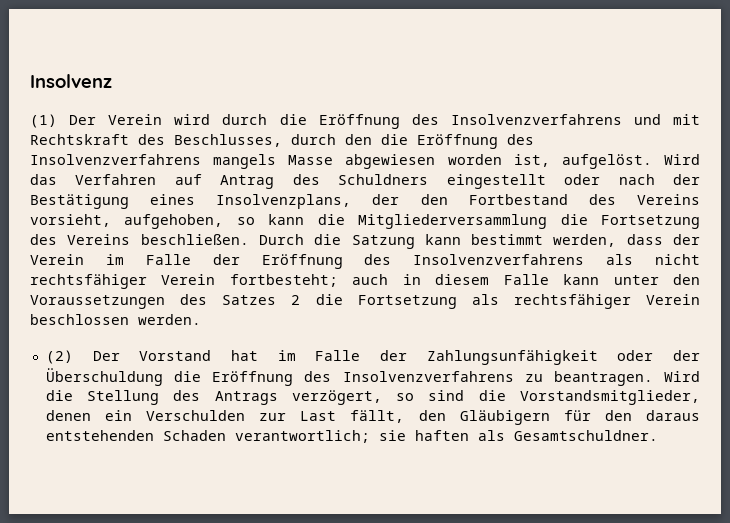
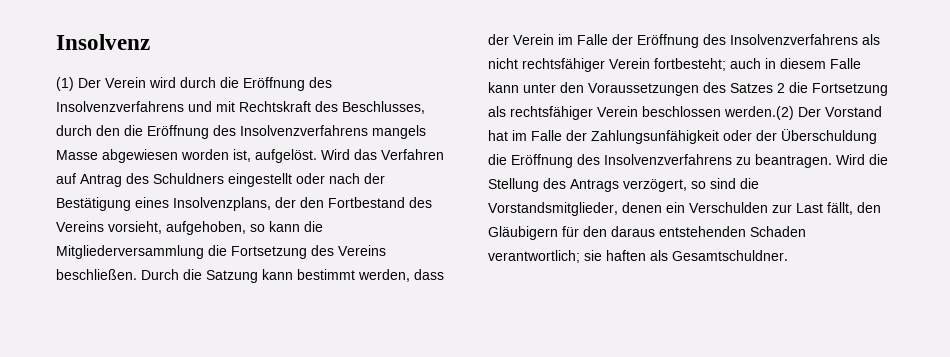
- Durch die Satzung kann bestimmt werden, dass der Verein im Falle der Eröffnung des Insolvenzverfahrens als nicht rechtsfähiger Verein fortbesteht; auch in diesem Falle kann unter den Voraussetzungen des Satzes 2 die Fortsetzung als rechtsfähiger Verein beschlossen werden.
- (2) Der Vorstand hat im Falle der Zahlungsunfähigkeit oder der Überschuldung die Eröffnung des Insolvenzverfahrens zu beantragen.
+ Durch die Satzung kann bestimmt werden, dass der Verein im Falle der Eröffnung des Insolvenzverfahrens als nicht rechtsfähiger Verein fortbesteht; auch in diesem Falle kann unter den Voraussetzungen des Satzes 2 die Fortsetzung als rechtsfähiger Verein beschlossen werden.(2) Der Vorstand hat im Falle der Zahlungsunfähigkeit oder der Überschuldung die Eröffnung des Insolvenzverfahrens zu beantragen.

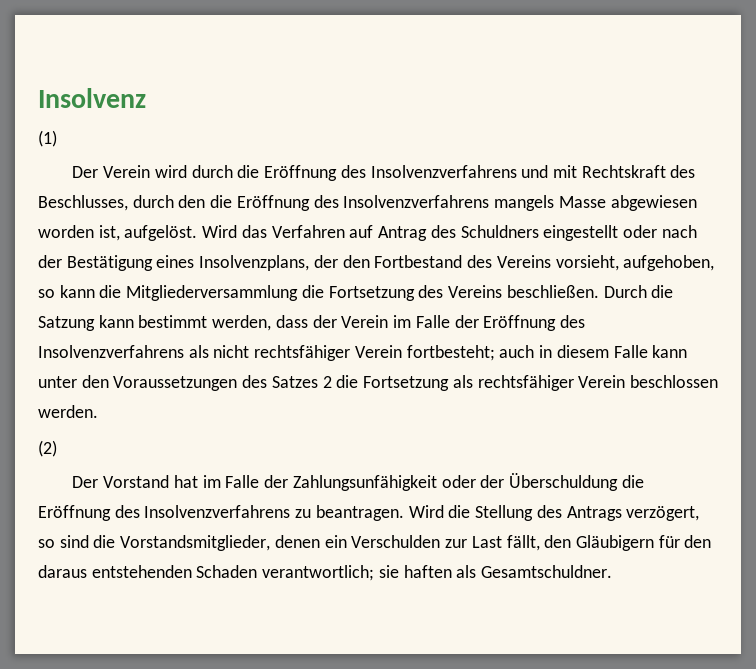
- (1) Der Verein wird durch die Eröffnung des Insolvenzverfahrens und mit Rechtskraft des Beschlusses, durch den die Eröffnung des Insolvenzverfahrens mangels Masse abgewiesen worden ist, aufgelöst.
+ (1)
+ Der Verein wird durch die Eröffnung des Insolvenzverfahrens und mit Rechtskraft des Beschlusses, durch den die Eröffnung des Insolvenzverfahrens mangels Masse abgewiesen worden ist, aufgelöst.
- Durch die Satzung kann bestimmt werden, dass der Verein im Falle der Eröffnung des Insolvenzverfahrens als nicht rechtsfähiger Verein fortbesteht; auch in diesem Falle kann unter den Voraussetzungen des Satzes 2 die Fortsetzung als rechtsfähiger Verein beschlossen werden.(2) Der Vorstand hat im Falle der Zahlungsunfähigkeit oder der Überschuldung die Eröffnung des Insolvenzverfahrens zu beantragen.
+ Durch die Satzung kann bestimmt werden, dass der Verein im Falle der Eröffnung des Insolvenzverfahrens als nicht rechtsfähiger Verein fortbesteht; auch in diesem Falle kann unter den Voraussetzungen des Satzes 2 die Fortsetzung als rechtsfähiger Verein beschlossen werden.
+ (2)
+ Der Vorstand hat im Falle der Zahlungsunfähigkeit oder der Überschuldung die Eröffnung des Insolvenzverfahrens zu beantragen.

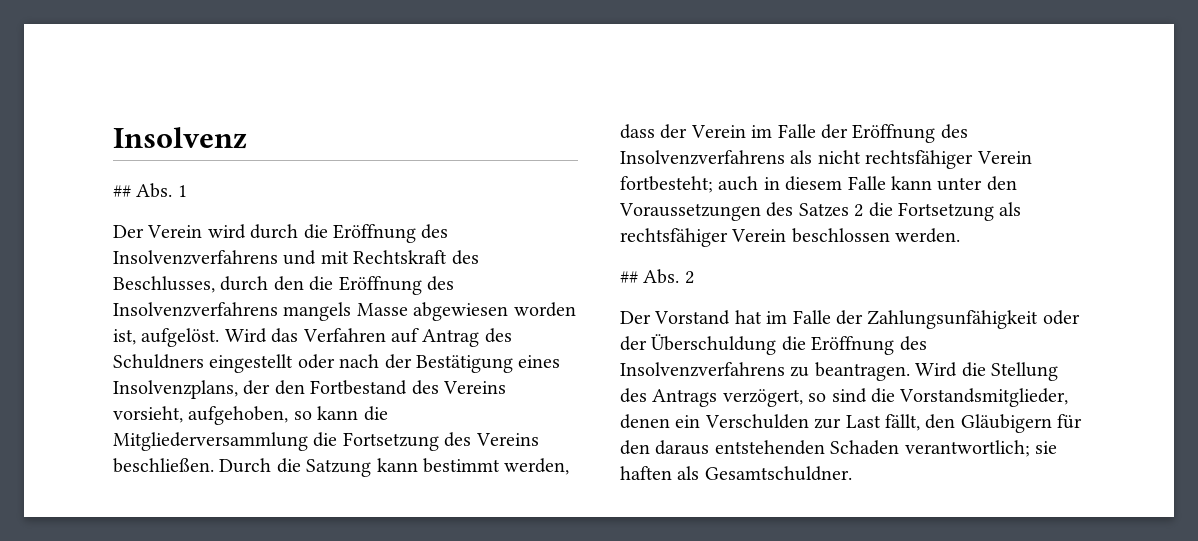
- (1)
+ ## Abs. 1
- (2)
+ ## Abs. 2

